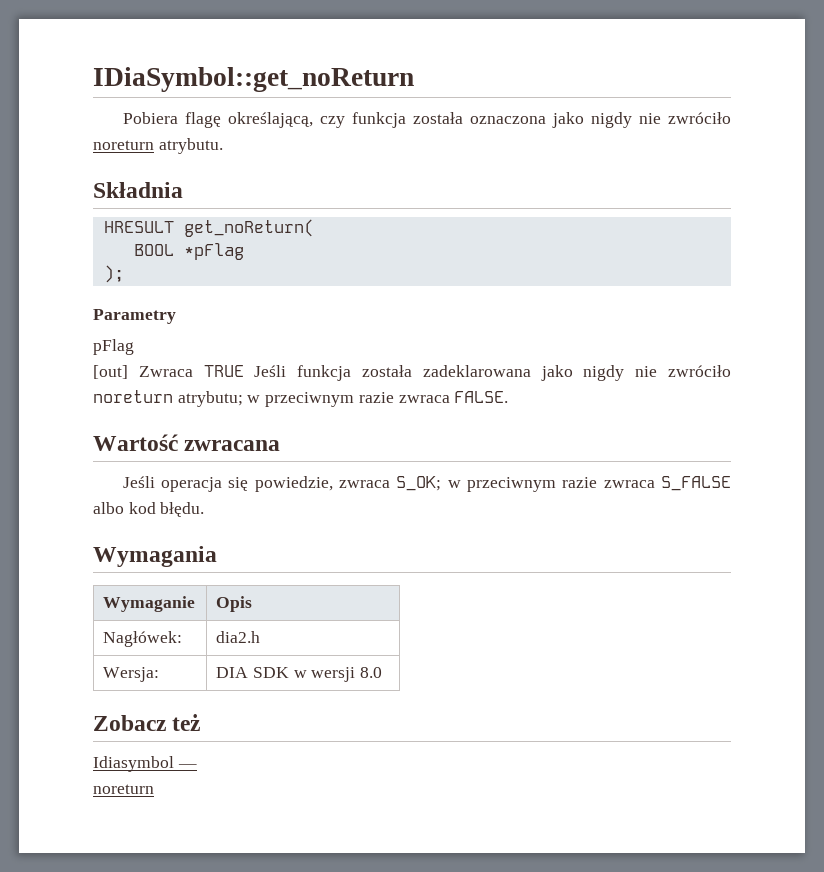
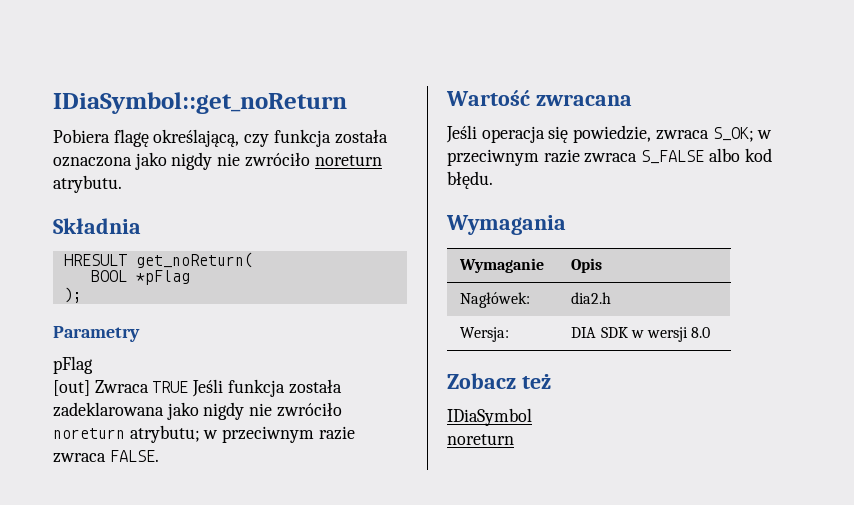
- Idiasymbol —
+ IDiaSymbol

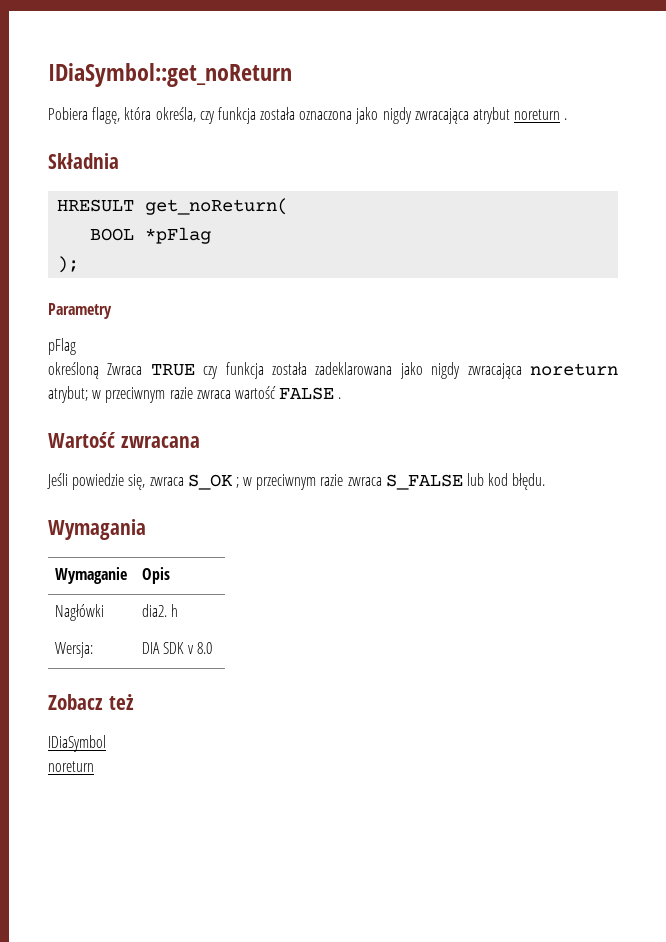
- Pobiera flagę określającą, czy funkcja została oznaczona jako nigdy nie zwróciło noreturn atrybutu.
+ Pobiera flagę, która określa, czy funkcja została oznaczona jako nigdy zwracająca atrybut noreturn .
- [out] Zwraca TRUE Jeśli funkcja została zadeklarowana jako nigdy nie zwróciło noreturn atrybutu; w przeciwnym razie zwraca FALSE.
+ określoną Zwraca TRUE czy funkcja została zadeklarowana jako nigdy zwracająca noreturn atrybut; w przeciwnym razie zwraca wartość FALSE .
- Jeśli operacja się powiedzie, zwraca S_OK; w przeciwnym razie zwraca S_FALSE albo kod błędu.
+ Jeśli powiedzie się, zwraca S_OK ; w przeciwnym razie zwraca S_FALSE lub kod błędu.
- Nagłówek: | dia2.h
+ Nagłówki | dia2. h
- Wersja: | DIA SDK w wersji 8.0
+ Wersja: | DIA SDK v 8.0

